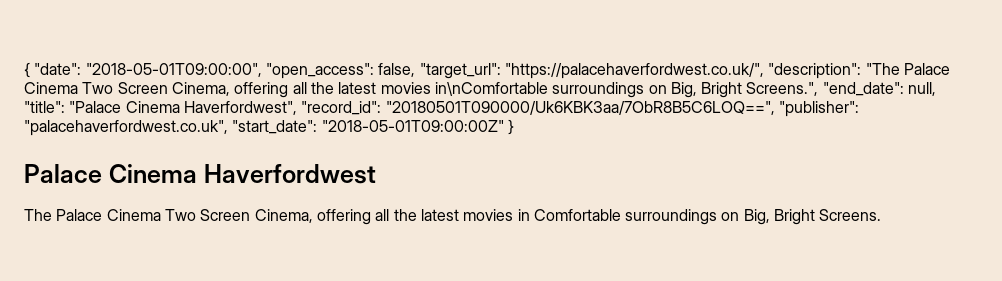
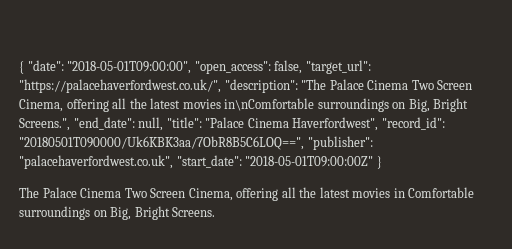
- Palace Cinema Haverfordwest

